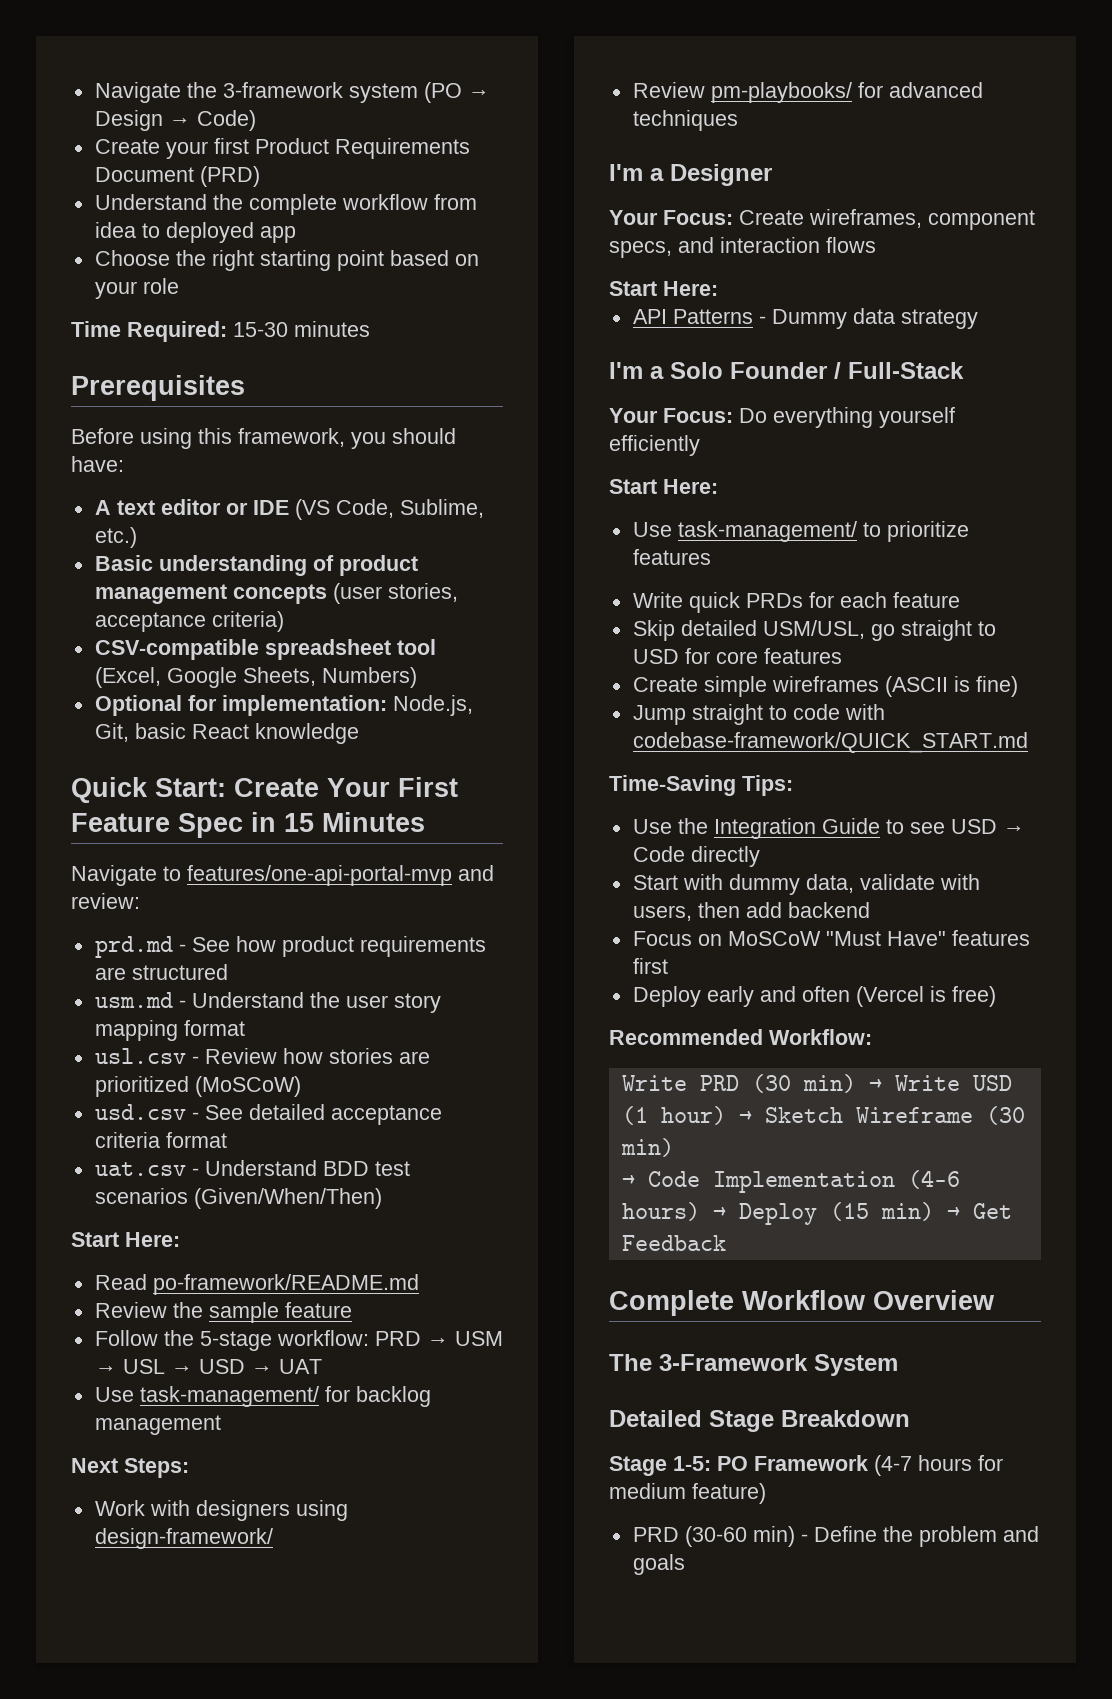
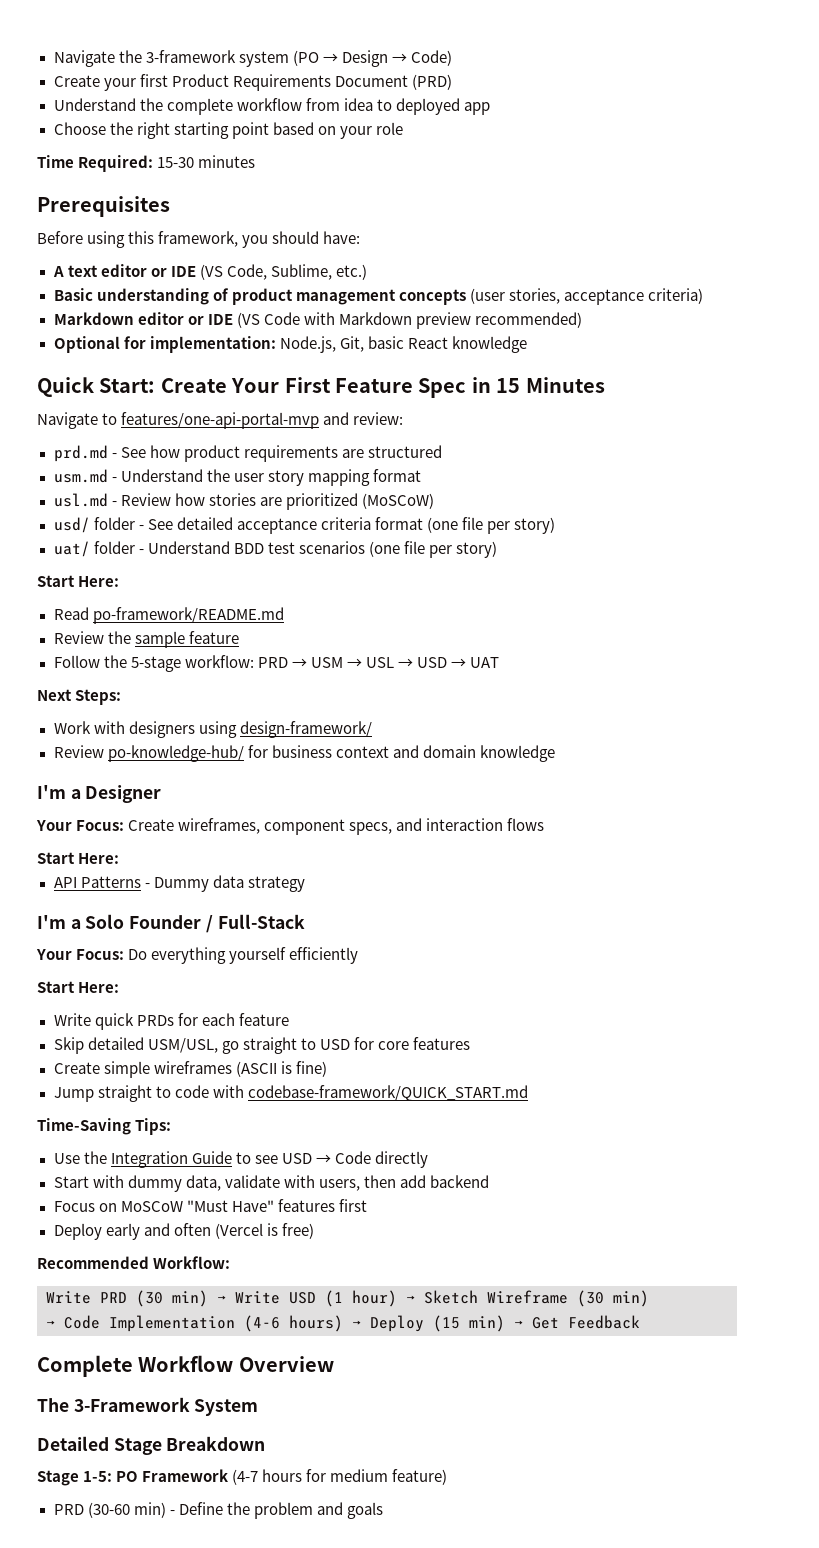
- CSV-compatible spreadsheet tool (Excel, Google Sheets, Numbers)
+ Markdown editor or IDE (VS Code with Markdown preview recommended)
- usl.csv - Review how stories are prioritized (MoSCoW)
+ usl.md - Review how stories are prioritized (MoSCoW)
- usd.csv - See detailed acceptance criteria format
- uat.csv - Understand BDD test scenarios (Given/When/Then)
+ usd/ folder - See detailed acceptance criteria format (one file per story)
+ uat/ folder - Understand BDD test scenarios (one file per story)
- Use task-management/ for backlog management
- Review pm-playbooks/ for advanced techniques
+ Review po-knowledge-hub/ for business context and domain knowledge
- Use task-management/ to prioritize features

